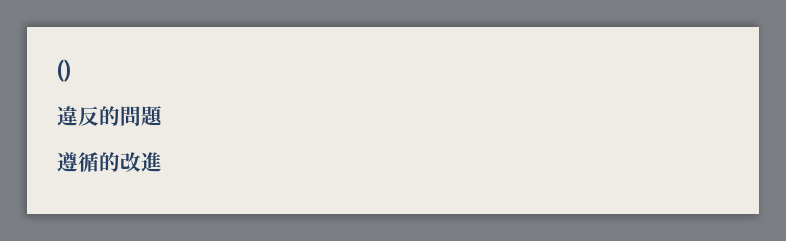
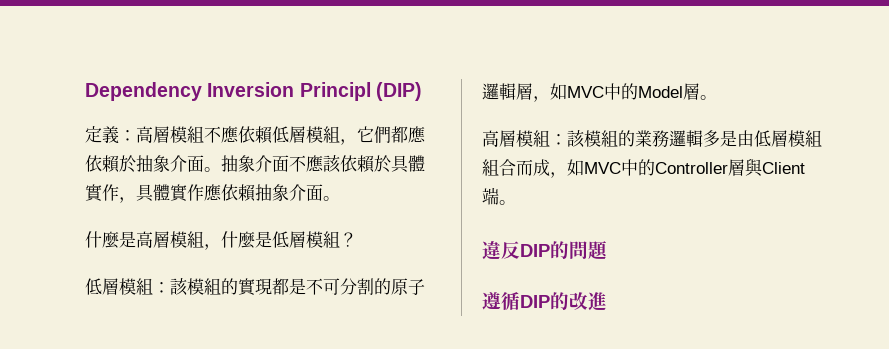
- ()
+ Dependency Inversion Principl (DIP)
+ 定義：高層模組不應依賴低層模組，它們都應依賴於抽象介面。抽象介面不應該依賴於具體實作，具體實作應依賴抽象介面。
+ 什麼是高層模組，什麼是低層模組？
+ 低層模組：該模組的實現都是不可分割的原子邏輯層，如MVC中的Model層。
+ 高層模組：該模組的業務邏輯多是由低層模組組合而成，如MVC中的Controller層與Client端。
- 違反的問題
+ 違反DIP的問題
- 遵循的改進
+ 遵循DIP的改進

